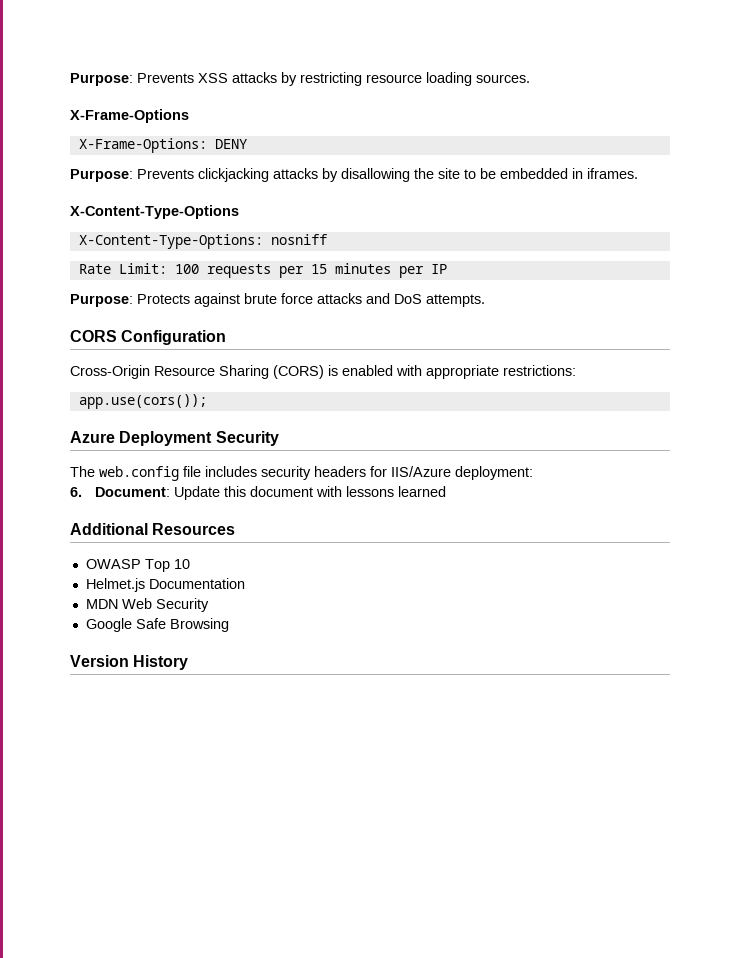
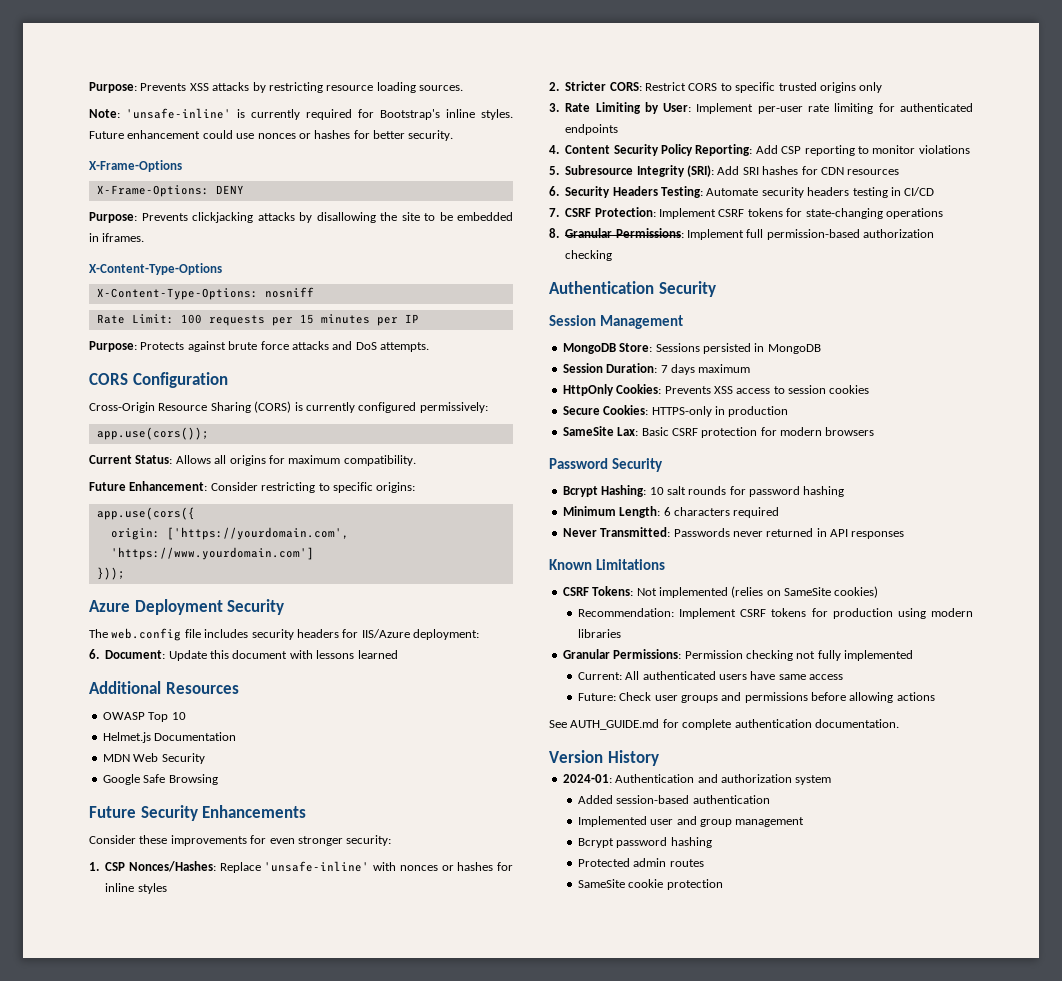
+ Note: 'unsafe-inline' is currently required for Bootstrap's inline styles. Future enhancement could use nonces or hashes for better security.
- Cross-Origin Resource Sharing (CORS) is enabled with appropriate restrictions:
+ Cross-Origin Resource Sharing (CORS) is currently configured permissively:
  app.use(cors());
+ Current Status: Allows all origins for maximum compatibility.
+ Future Enhancement: Consider restricting to specific origins:
+ app.use(cors({
+ origin: ['https://yourdomain.com', 'https://www.yourdomain.com']
+ }));
+ Future Security Enhancements
+ Consider these improvements for even stronger security:
+ 1. CSP Nonces/Hashes: Replace 'unsafe-inline' with nonces or hashes for inline styles
+ 2. Stricter CORS: Restrict CORS to specific trusted origins only
+ 3. Rate Limiting by User: Implement per-user rate limiting for authenticated endpoints
+ 4. Content Security Policy Reporting: Add CSP reporting to monitor violations
+ 5. Subresource Integrity (SRI): Add SRI hashes for CDN resources
+ 6. Security Headers Testing: Automate security headers testing in CI/CD
+ 7. CSRF Protection: Implement CSRF tokens for state-changing operations
+ 8. Granular Permissions: Implement full permission-based authorization checking
+ Authentication Security
+ Session Management
+ MongoDB Store: Sessions persisted in MongoDB
+ Session Duration: 7 days maximum
+ HttpOnly Cookies: Prevents XSS access to session cookies
+ Secure Cookies: HTTPS-only in production
+ SameSite Lax: Basic CSRF protection for modern browsers
+ Password Security
+ Bcrypt Hashing: 10 salt rounds for password hashing
+ Minimum Length: 6 characters required
+ Never Transmitted: Passwords never returned in API responses
+ Known Limitations
+ CSRF Tokens: Not implemented (relies on SameSite cookies)
+ Recommendation: Implement CSRF tokens for production using modern libraries
+ Granular Permissions: Permission checking not fully implemented
+ Current: All authenticated users have same access
+ Future: Check user groups and permissions before allowing actions
+ See AUTH_GUIDE.md for complete authentication documentation.
  Version History
+ 2024-01: Authentication and authorization system
+ Added session-based authentication
+ Implemented user and group management
+ Bcrypt password hashing
+ Protected admin routes
+ SameSite cookie protection

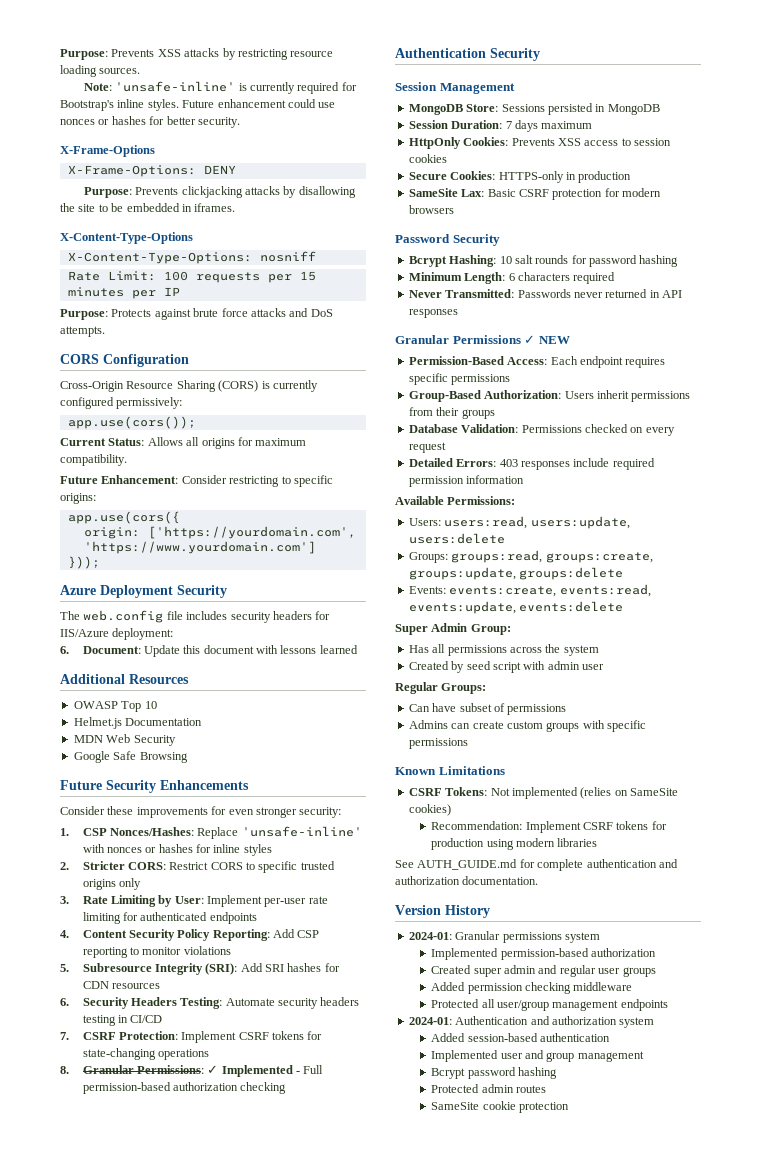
- 8. Granular Permissions: Implement full permission-based authorization checking
+ 8. Granular Permissions: ✓ Implemented - Full permission-based authorization checking
+ Granular Permissions ✓ NEW
+ Permission-Based Access: Each endpoint requires specific permissions
+ Group-Based Authorization: Users inherit permissions from their groups
+ Database Validation: Permissions checked on every request
+ Detailed Errors: 403 responses include required permission information
+ Available Permissions:
+ Users: users:read, users:update, users:delete
+ Groups: groups:read, groups:create, groups:update, groups:delete
+ Events: events:create, events:read, events:update, events:delete
+ Super Admin Group:
+ Has all permissions across the system
+ Created by seed script with admin user
+ Regular Groups:
+ Can have subset of permissions
+ Admins can create custom groups with specific permissions
- Granular Permissions: Permission checking not fully implemented
- Current: All authenticated users have same access
- Future: Check user groups and permissions before allowing actions
- See AUTH_GUIDE.md for complete authentication documentation.
+ See AUTH_GUIDE.md for complete authentication and authorization documentation.
+ 2024-01: Granular permissions system
+ Implemented permission-based authorization
+ Created super admin and regular user groups
+ Added permission checking middleware
+ Protected all user/group management endpoints

